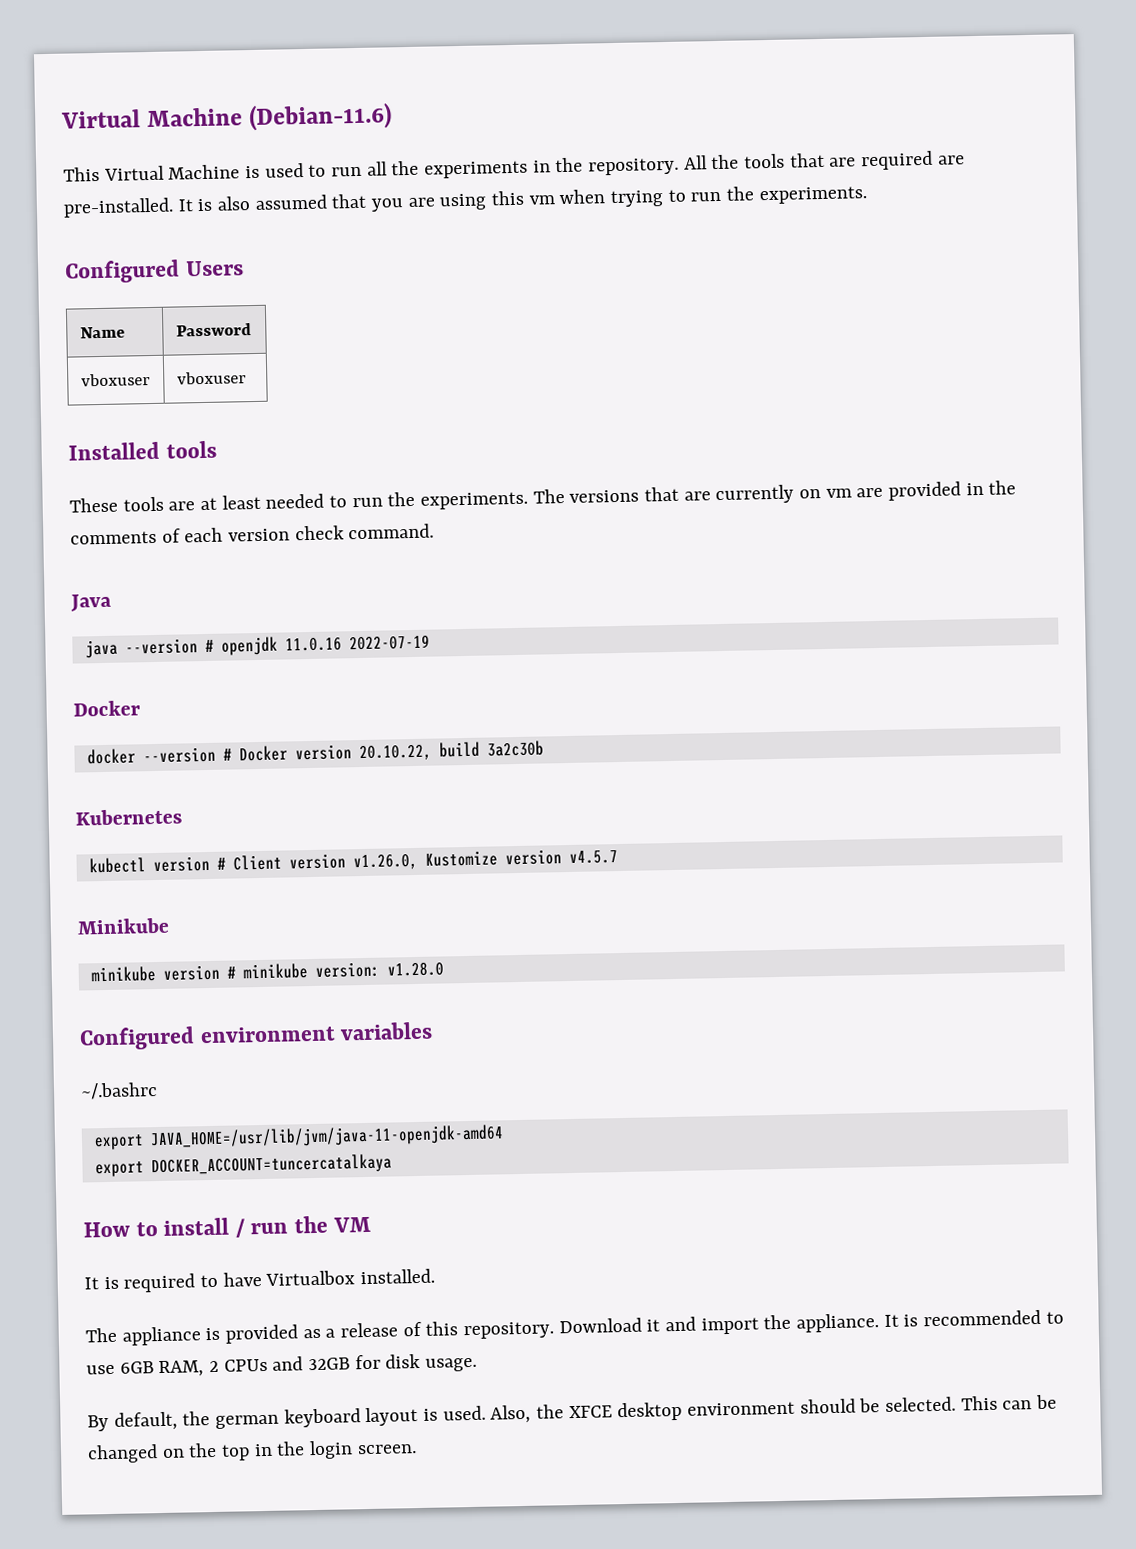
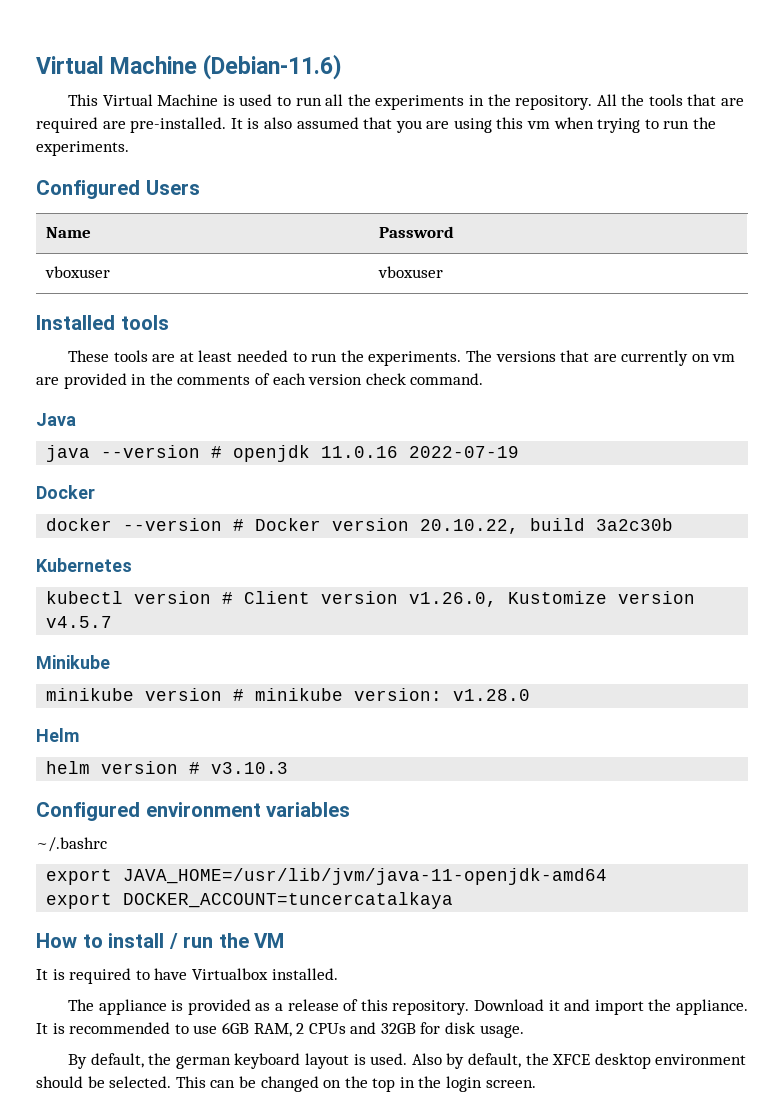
+ Helm
+ helm version # v3.10.3
- Also, the XFCE desktop environment should be selected.
+ Also by default, the XFCE desktop environment should be selected.

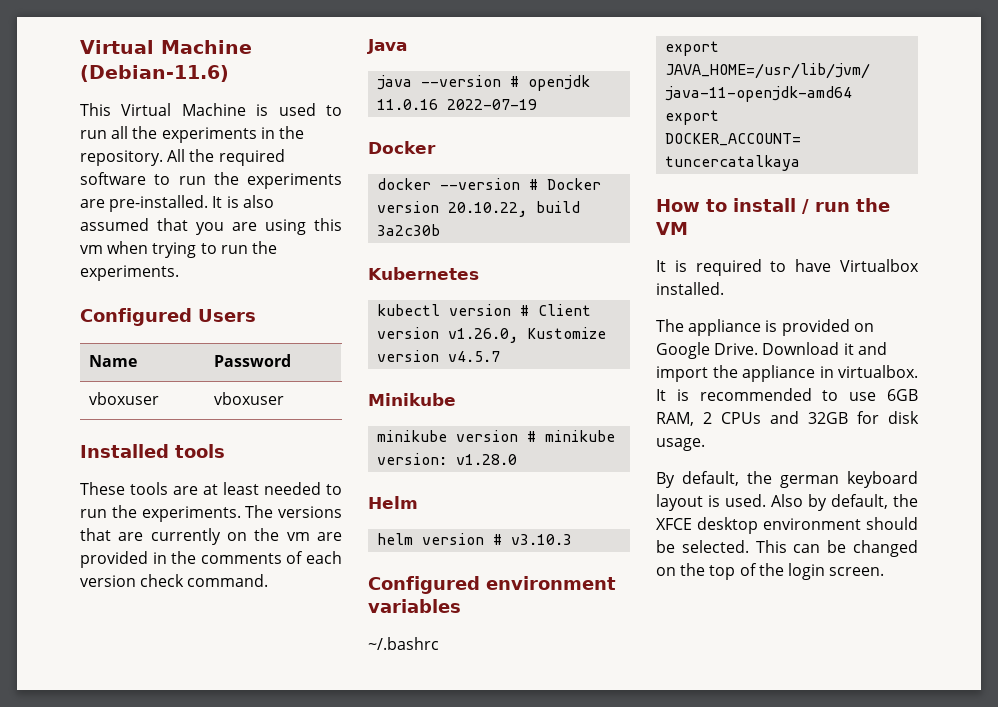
- All the tools that are required are pre-installed.
+ All the required software to run the experiments are pre-installed.
- The versions that are currently on vm are provided in the comments of each version check command.
+ The versions that are currently on the vm are provided in the comments of each version check command.
- The appliance is provided as a release of this repository.
+ The appliance is provided on Google Drive.
- Download it and import the appliance.
+ Download it and import the appliance in virtualbox.
- This can be changed on the top in the login screen.
+ This can be changed on the top of the login screen.

